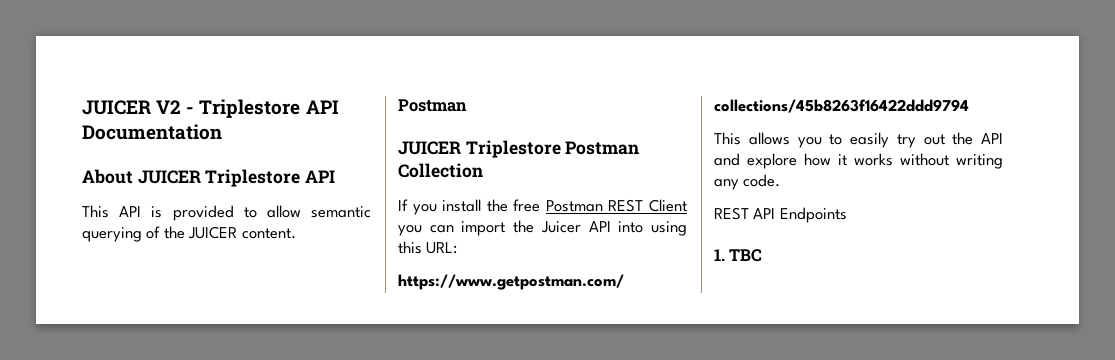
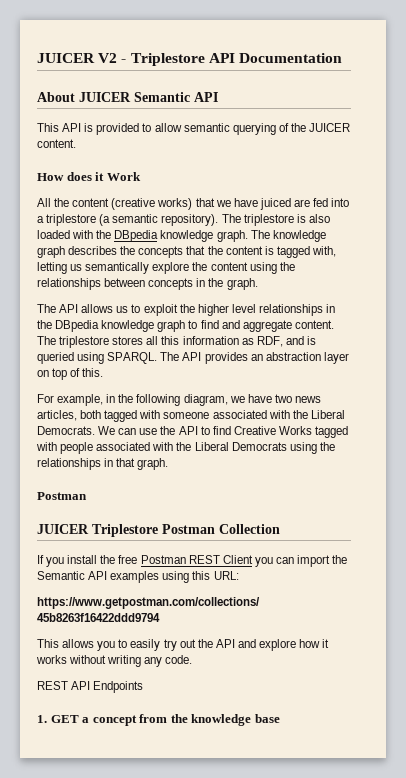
- About JUICER Triplestore API
+ About JUICER Semantic API
+ How does it Work
+ All the content (creative works) that we have juiced are fed into a triplestore (a semantic repository). The triplestore is also loaded with the DBpedia knowledge graph. The knowledge graph describes the concepts that the content is tagged with, letting us semantically explore the content using the relationships between concepts in the graph.
+ The API allows us to exploit the higher level relationships in the DBpedia knowledge graph to find and aggregate content. The triplestore stores all this information as RDF, and is queried using SPARQL. The API provides an abstraction layer on top of this.
+ For example, in the following diagram, we have two news articles, both tagged with someone associated with the Liberal Democrats. We can use the API to find Creative Works tagged with people associated with the Liberal Democrats using the relationships in that graph.
- If you install the free Postman REST Client you can import the Juicer API into using this URL:
+ If you install the free Postman REST Client you can import the Semantic API examples using this URL:
- 1. TBC
+ 1. GET a concept from the knowledge base

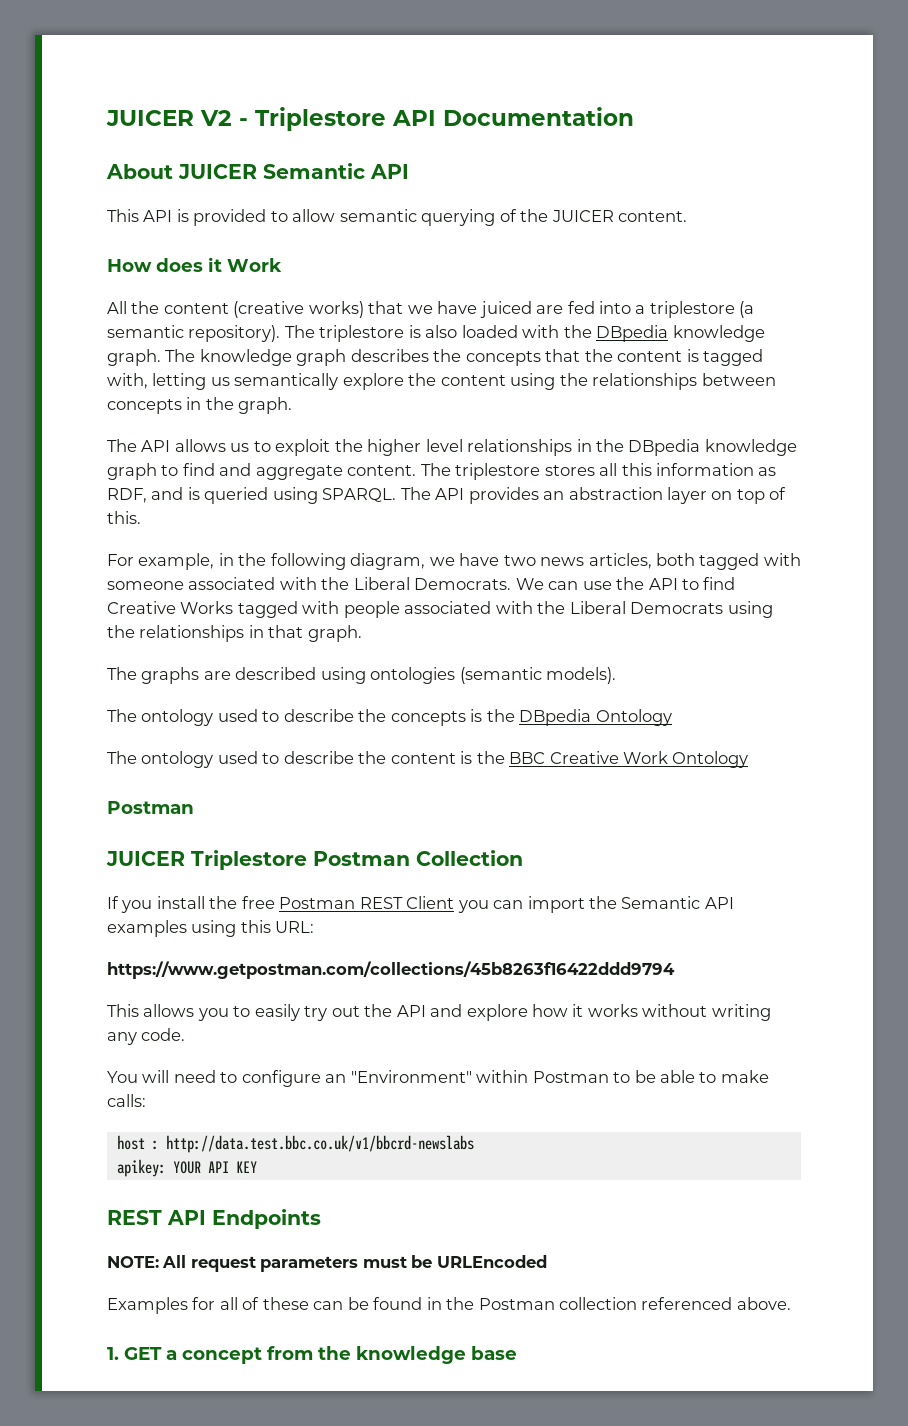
+ The graphs are described using ontologies (semantic models).
+ The ontology used to describe the concepts is the DBpedia Ontology
+ The ontology used to describe the content is the BBC Creative Work Ontology
+ You will need to configure an "Environment" within Postman to be able to make calls:
+ host : http://data.test.bbc.co.uk/v1/bbcrd-newslabs
+ apikey: YOUR API KEY
  REST API Endpoints
+ NOTE: All request parameters must be URLEncoded
+ Examples for all of these can be found in the Postman collection referenced above.

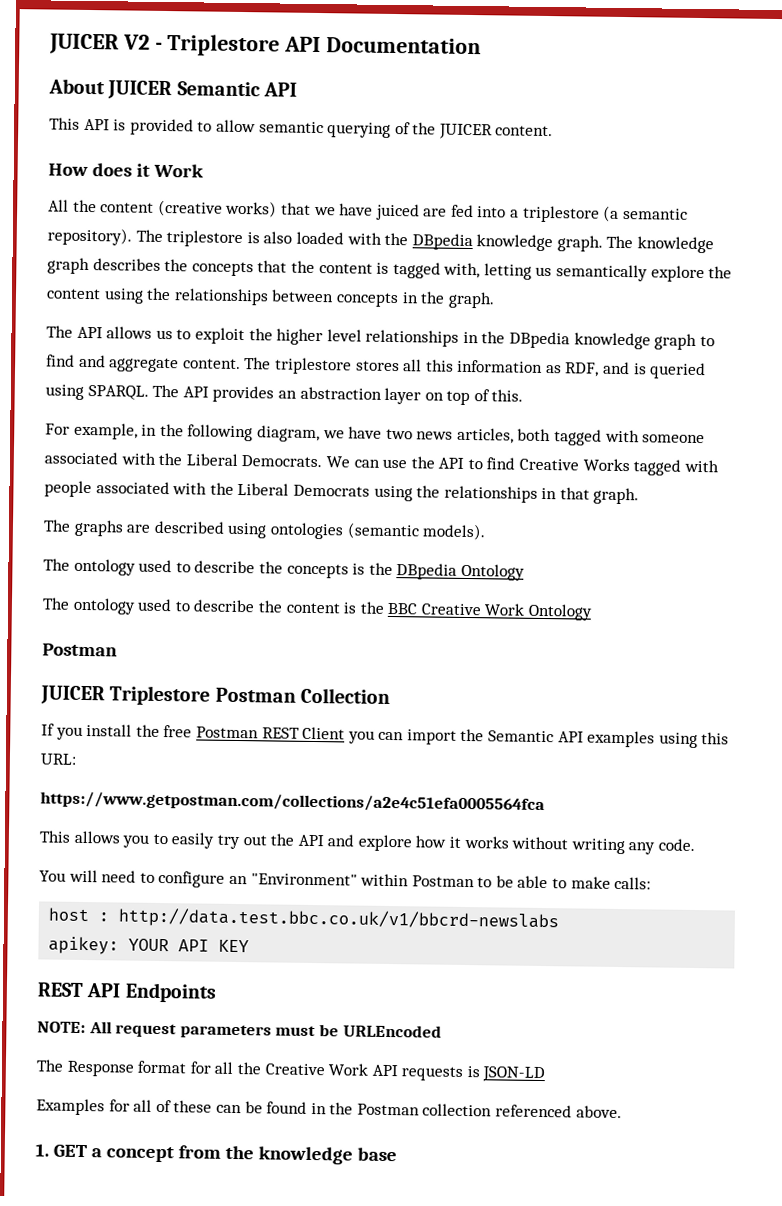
- https://www.getpostman.com/collections/45b8263f16422ddd9794
+ https://www.getpostman.com/collections/a2e4c51efa0005564fca
+ The Response format for all the Creative Work API requests is JSON-LD

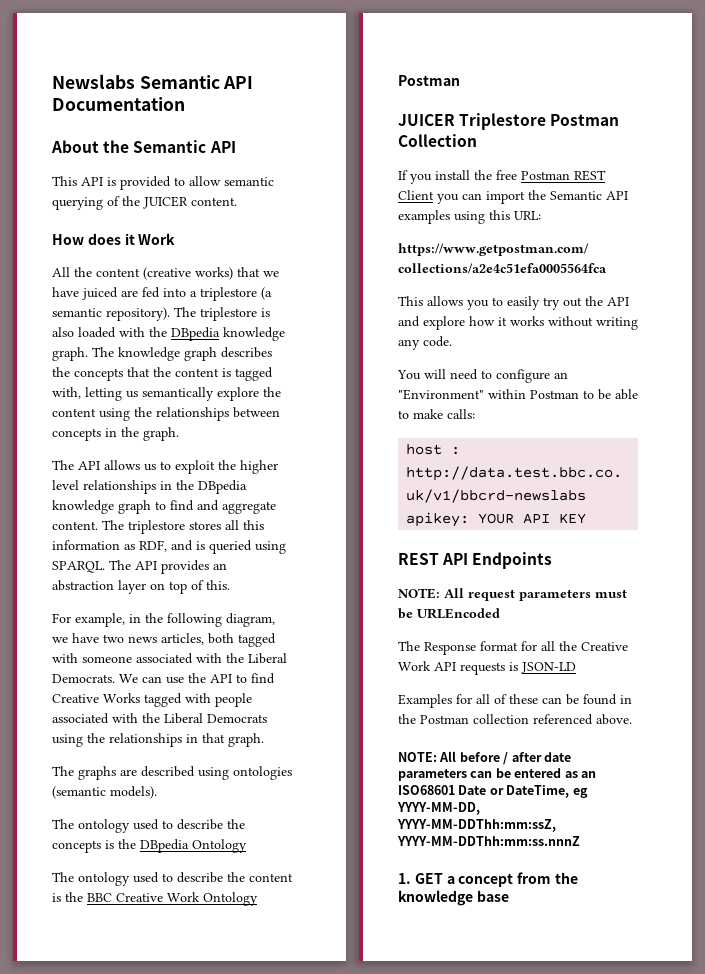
- JUICER V2 - Triplestore API Documentation
+ Newslabs Semantic API Documentation
- About JUICER Semantic API
+ About the Semantic API
+ NOTE: All before / after date parameters can be entered as an ISO68601 Date or DateTime, eg YYYY-MM-DD, YYYY-MM-DDThh:mm:ssZ, YYYY-MM-DDThh:mm:ss.nnnZ

